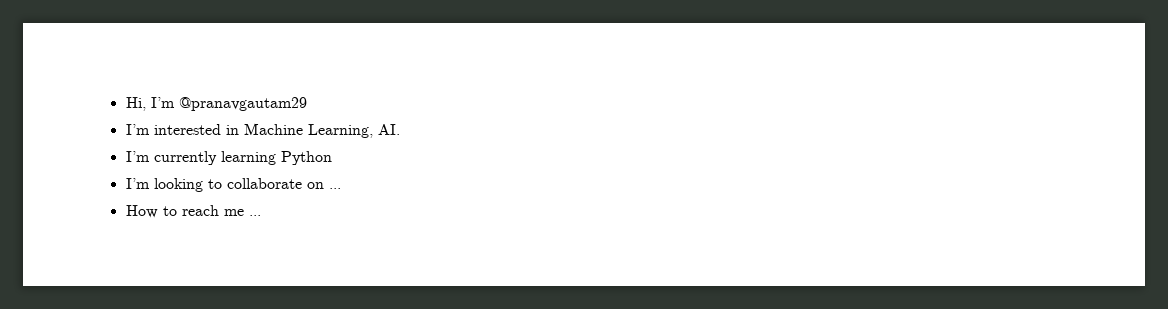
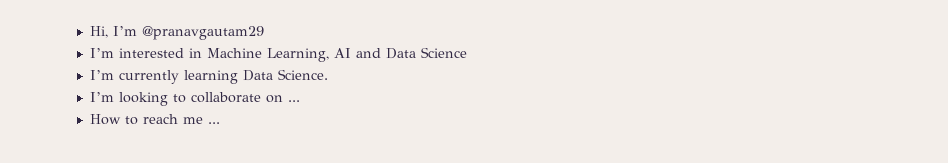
- I’m interested in Machine Learning, AI.
+ I’m interested in Machine Learning, AI and Data Science
- I’m currently learning Python
+ I’m currently learning Data Science.

